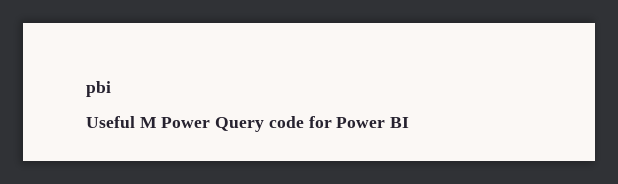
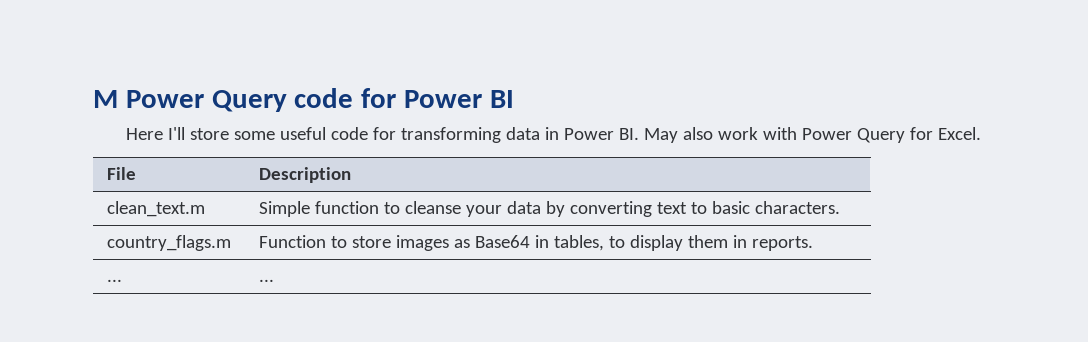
- pbi
- Useful M Power Query code for Power BI
+ M Power Query code for Power BI
+ Here I'll store some useful code for transforming data in Power BI. May also work with Power Query for Excel.
+ File | Description
+ clean_text.m | Simple function to cleanse your data by converting text to basic characters.
+ country_flags.m | Function to store images as Base64 in tables, to display them in reports.
+ ... | ...

